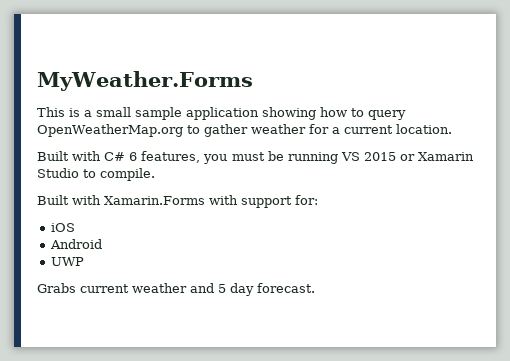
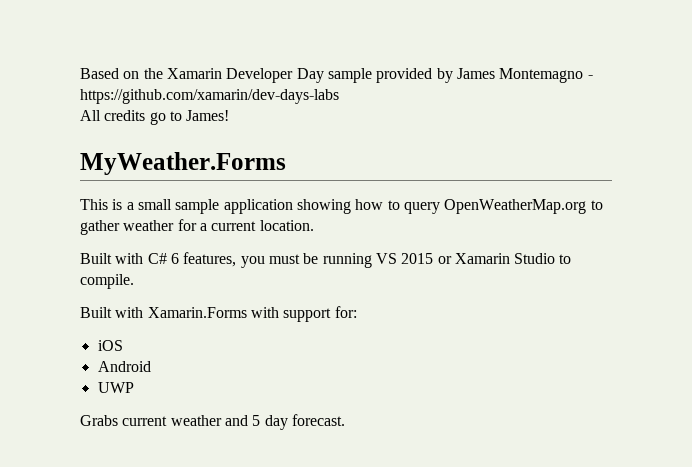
+ Based on the Xamarin Developer Day sample provided by James Montemagno - https://github.com/xamarin/dev-days-labs
+ All credits go to James!

